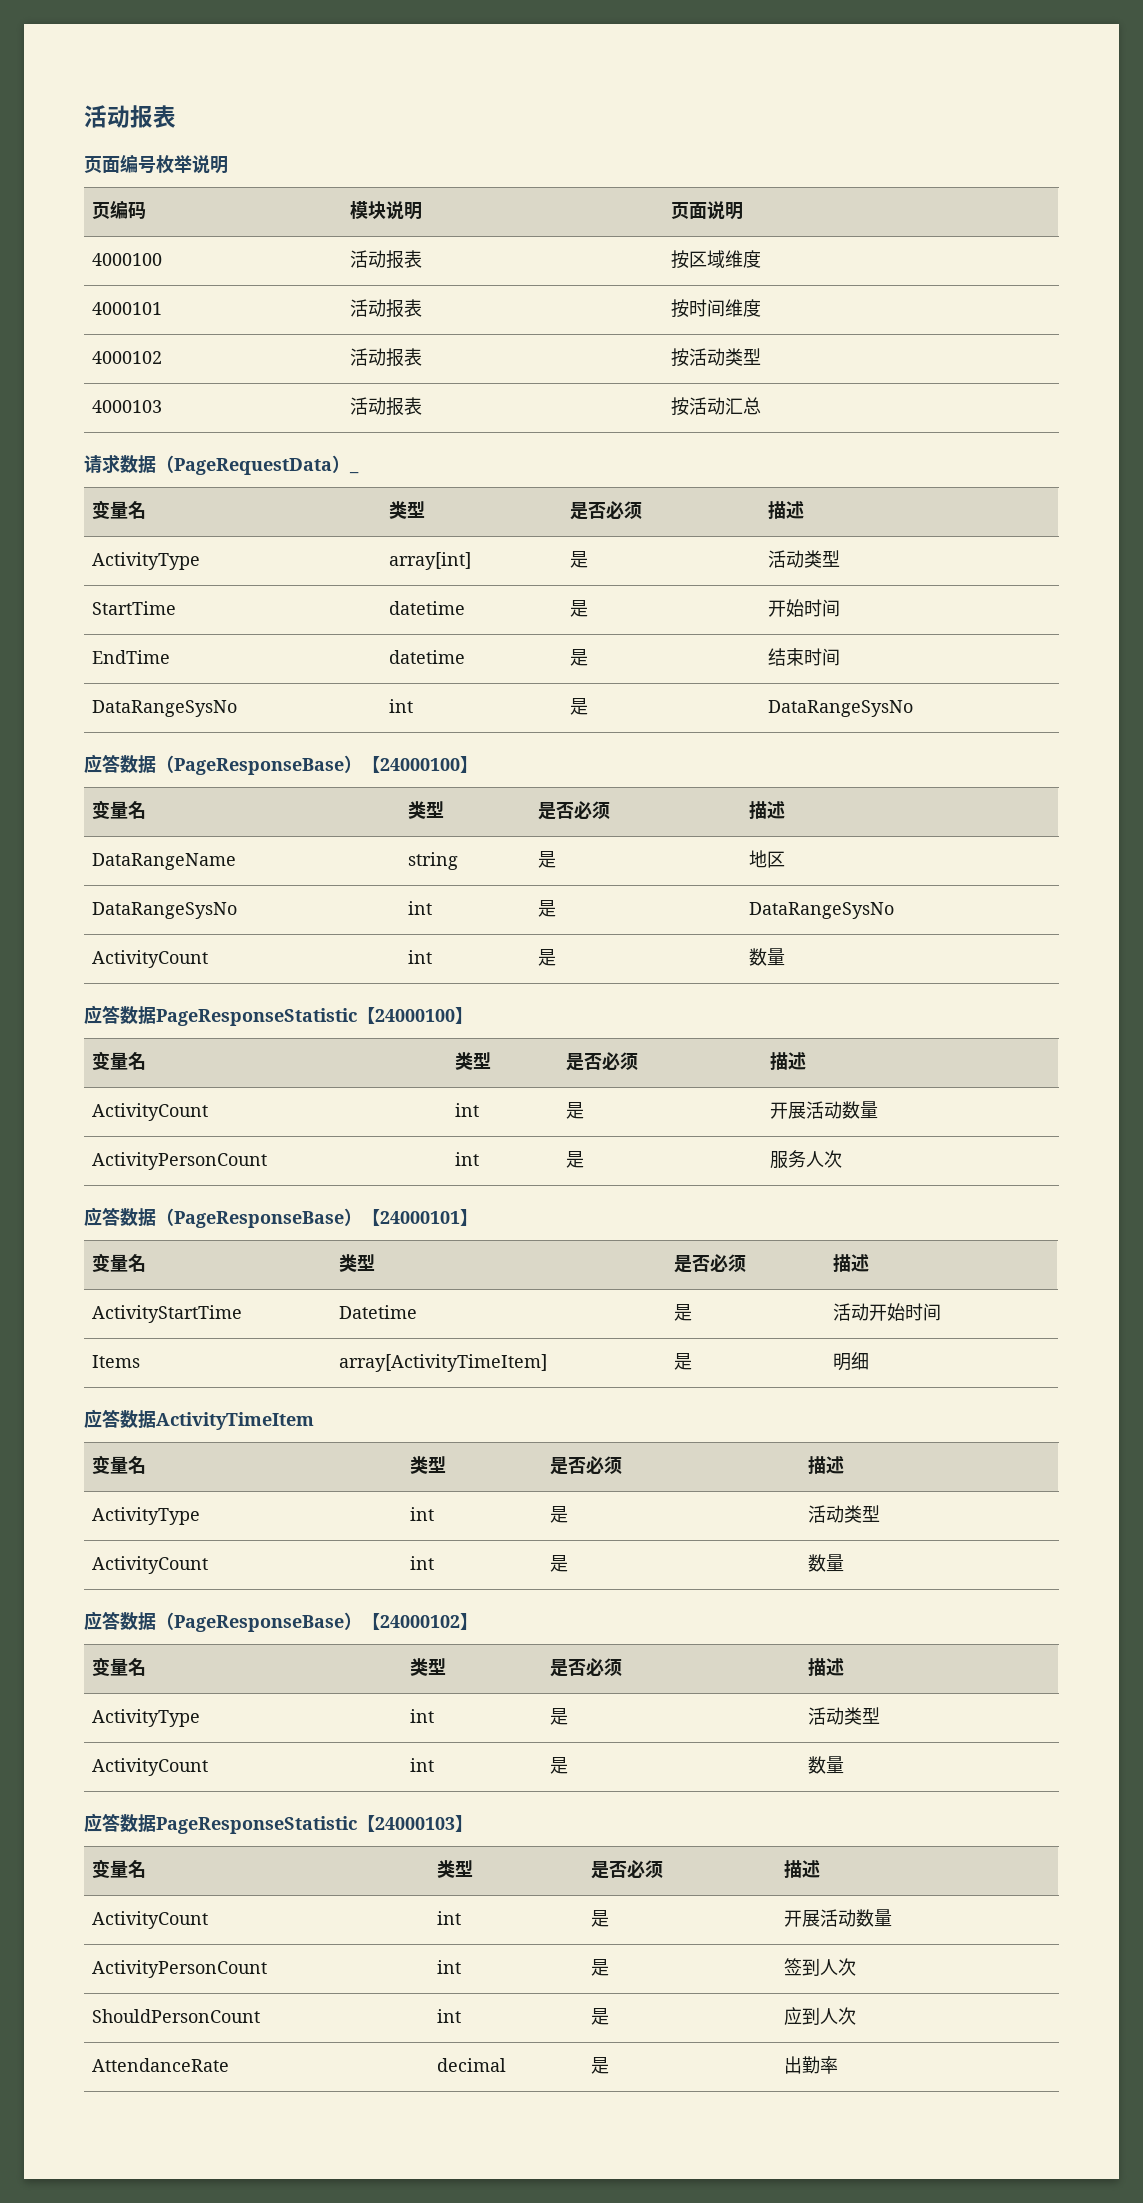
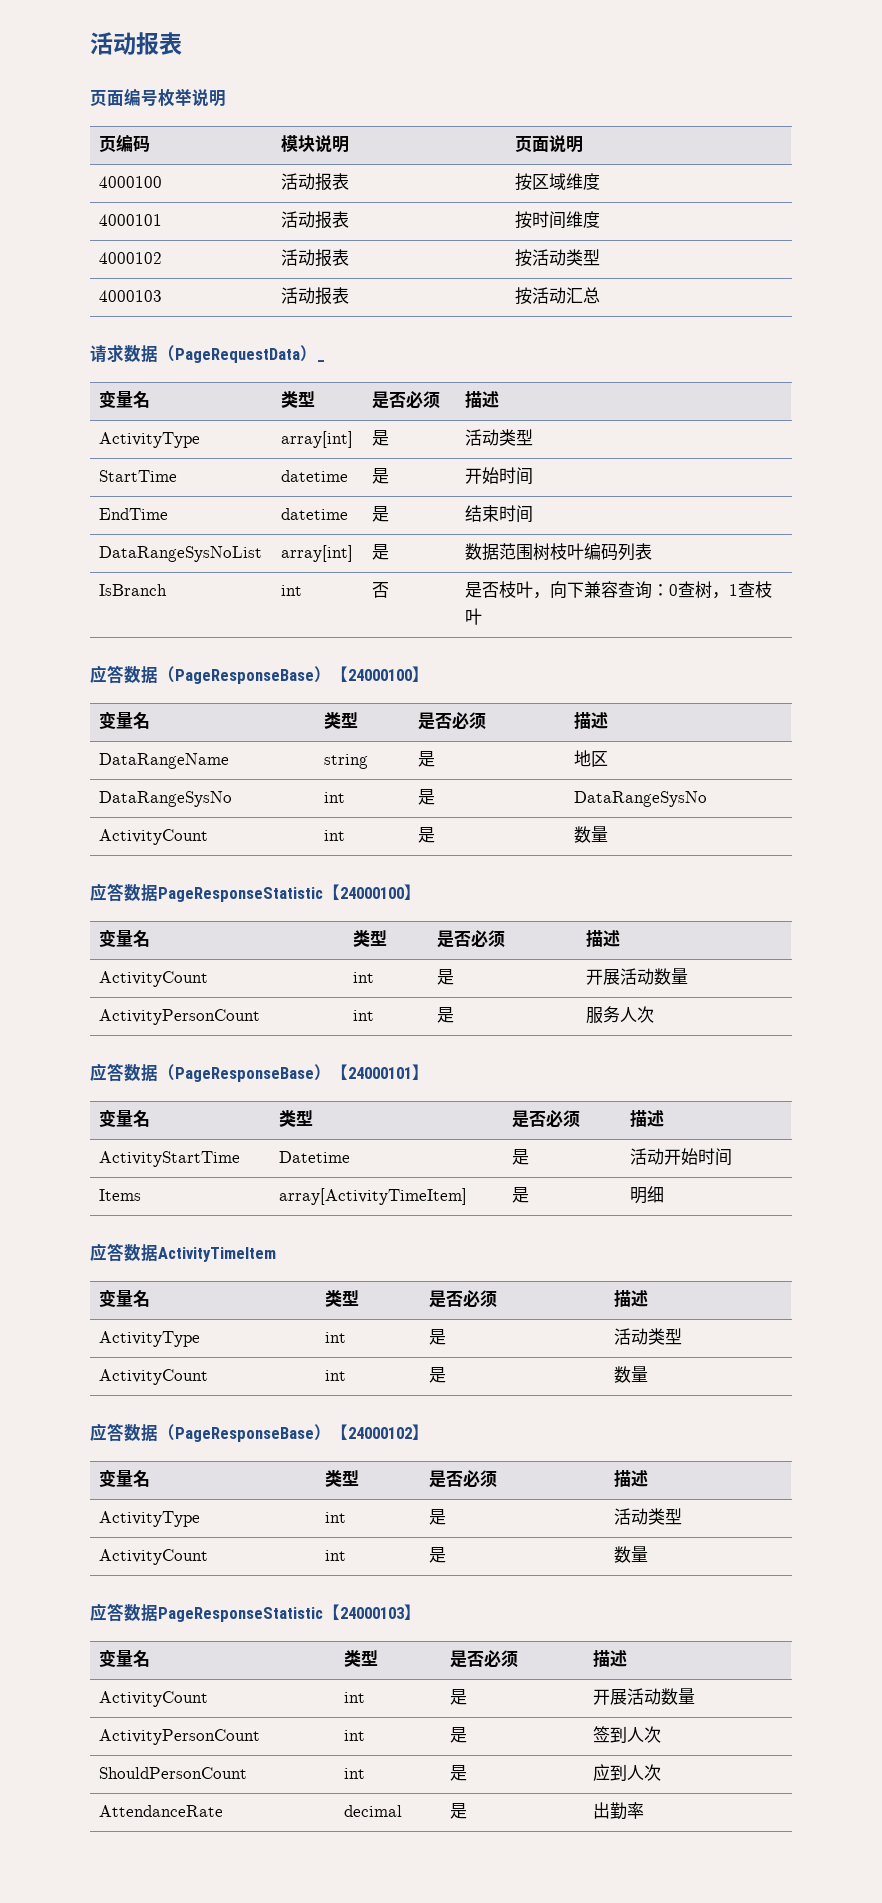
  EndTime | datetime | 是 | 结束时间
- DataRangeSysNo | int | 是 | DataRangeSysNo
+ DataRangeSysNoList | array[int] | 是 | 数据范围树枝叶编码列表
+ IsBranch | int | 否 | 是否枝叶，向下兼容查询：0查树，1查枝叶

